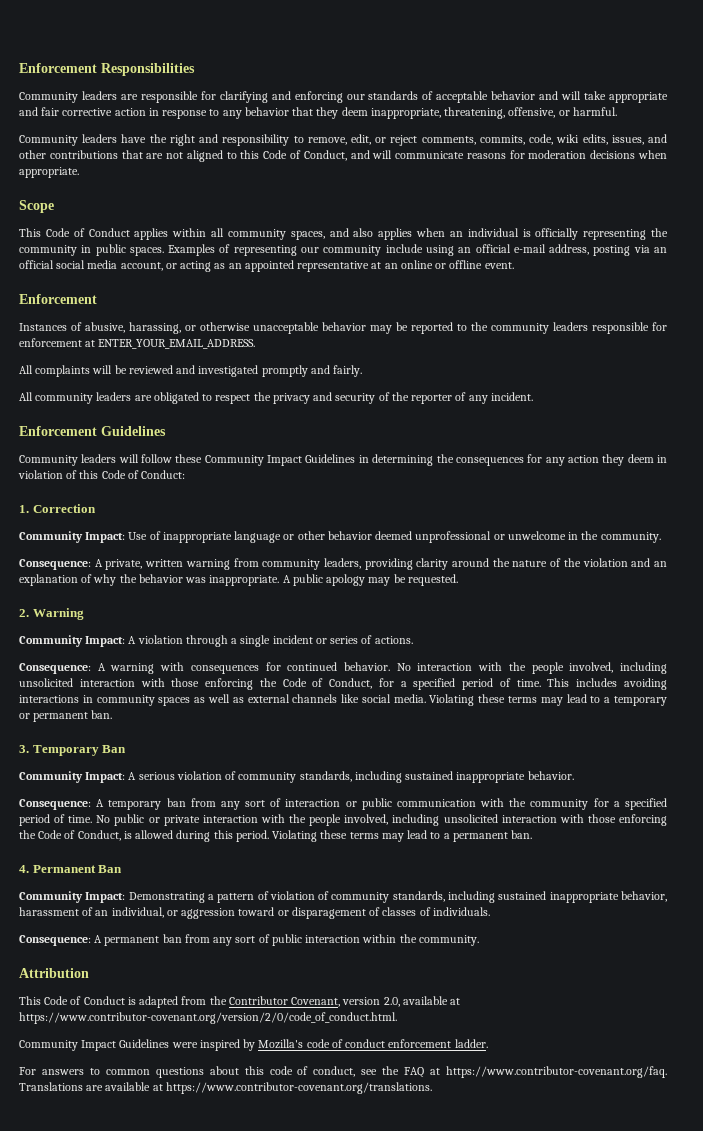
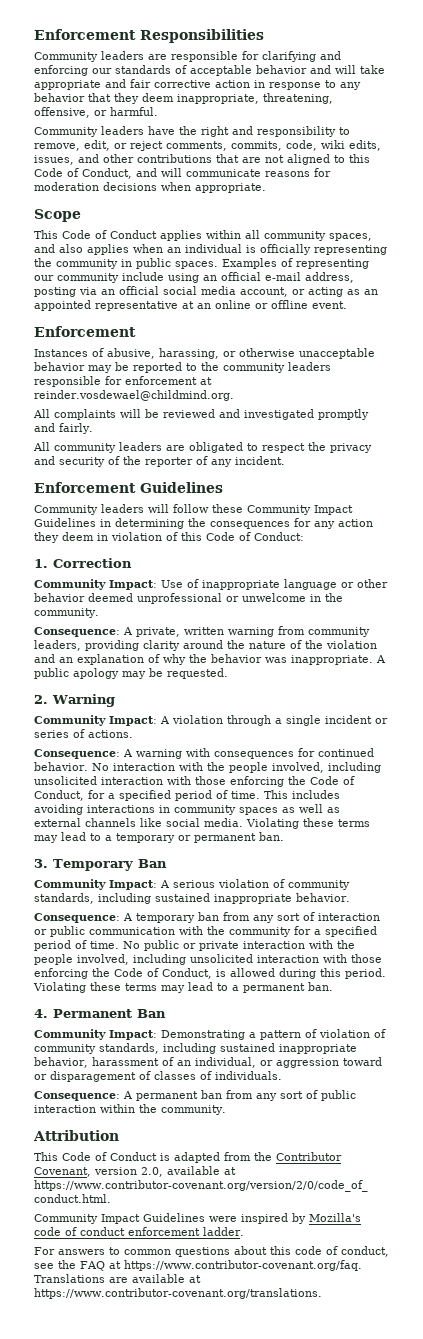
- Instances of abusive, harassing, or otherwise unacceptable behavior may be reported to the community leaders responsible for enforcement at ENTER_YOUR_EMAIL_ADDRESS.
+ Instances of abusive, harassing, or otherwise unacceptable behavior may be reported to the community leaders responsible for enforcement at reinder.vosdewael@childmind.org.

